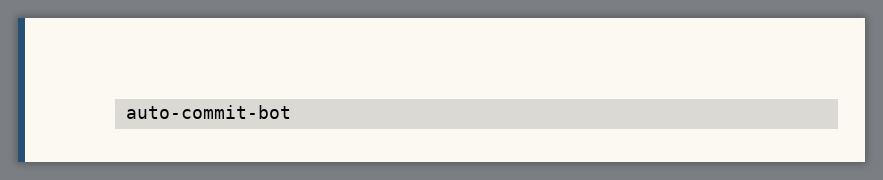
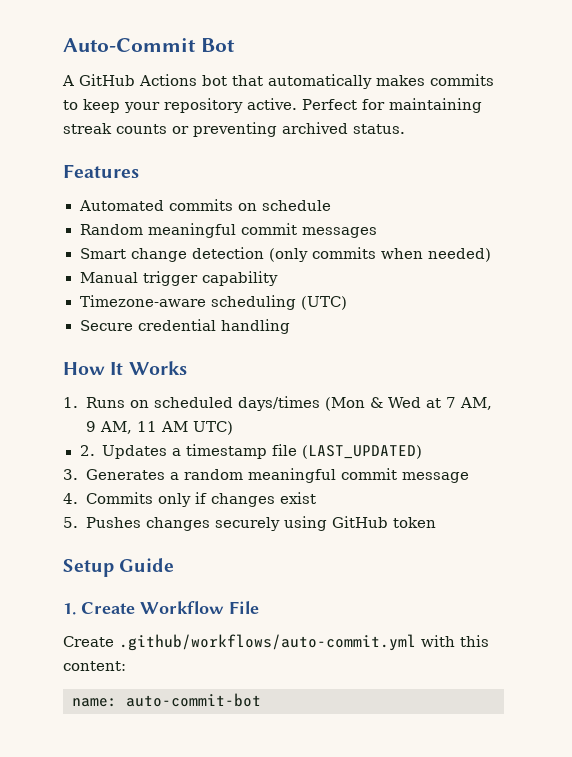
- auto-commit-bot
+ Auto-Commit Bot
+ A GitHub Actions bot that automatically makes commits to keep your repository active. Perfect for maintaining streak counts or preventing archived status.
+ Features
+ Automated commits on schedule
+ Random meaningful commit messages
+ Smart change detection (only commits when needed)
+ Manual trigger capability
+ Timezone-aware scheduling (UTC)
+ Secure credential handling
+ How It Works
+ 1. Runs on scheduled days/times (Mon & Wed at 7 AM, 9 AM, 11 AM UTC)
+ 2. Updates a timestamp file (LAST_UPDATED)
+ 3. Generates a random meaningful commit message
+ 4. Commits only if changes exist
+ 5. Pushes changes securely using GitHub token
+ Setup Guide
+ 1. Create Workflow File
+ Create .github/workflows/auto-commit.yml with this content:
+ name: auto-commit-bot

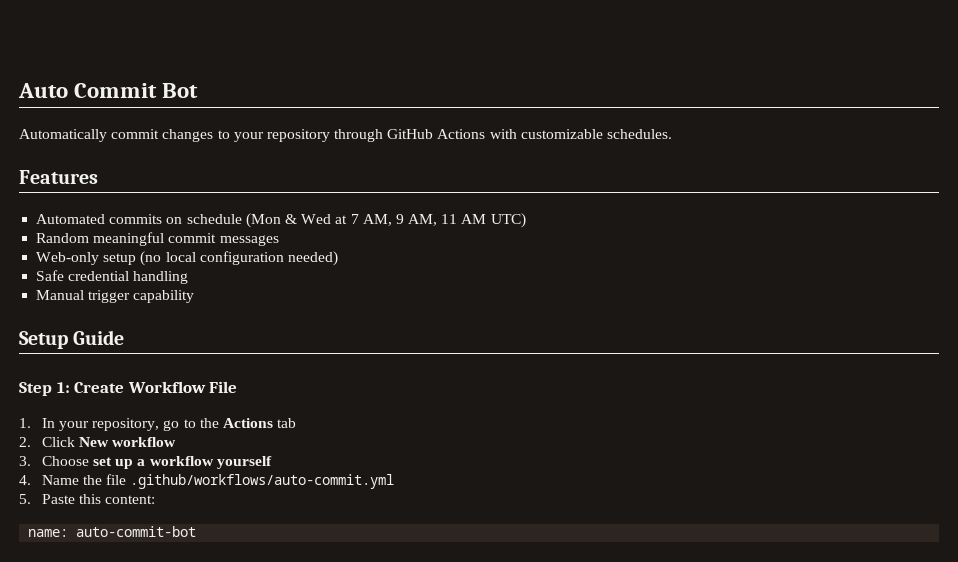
- Auto-Commit Bot
+ Auto Commit Bot
- A GitHub Actions bot that automatically makes commits to keep your repository active. Perfect for maintaining streak counts or preventing archived status.
+ Automatically commit changes to your repository through GitHub Actions with customizable schedules.
- Automated commits on schedule
- Random meaningful commit messages
- Smart change detection (only commits when needed)
- Manual trigger capability
- Timezone-aware scheduling (UTC)
- Secure credential handling
- How It Works
- 1. Runs on scheduled days/times (Mon & Wed at 7 AM, 9 AM, 11 AM UTC)
+ Automated commits on schedule (Mon & Wed at 7 AM, 9 AM, 11 AM UTC)
- 2. Updates a timestamp file (LAST_UPDATED)
- 3. Generates a random meaningful commit message
- 4. Commits only if changes exist
- 5. Pushes changes securely using GitHub token
+ Random meaningful commit messages
+ Web-only setup (no local configuration needed)
+ Safe credential handling
+ Manual trigger capability
- 1. Create Workflow File
+ Step 1: Create Workflow File
- Create .github/workflows/auto-commit.yml with this content:
+ 1. In your repository, go to the Actions tab
+ 2. Click New workflow
+ 3. Choose set up a workflow yourself
+ 4. Name the file .github/workflows/auto-commit.yml
+ 5. Paste this content:

